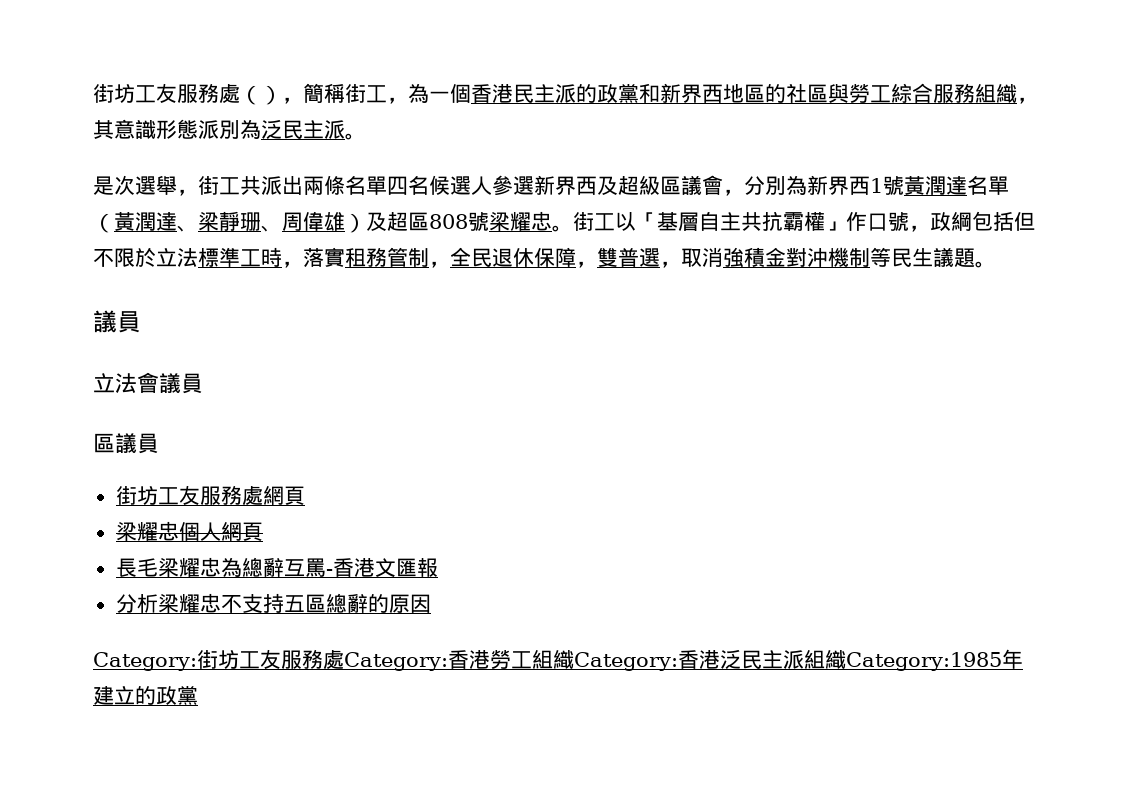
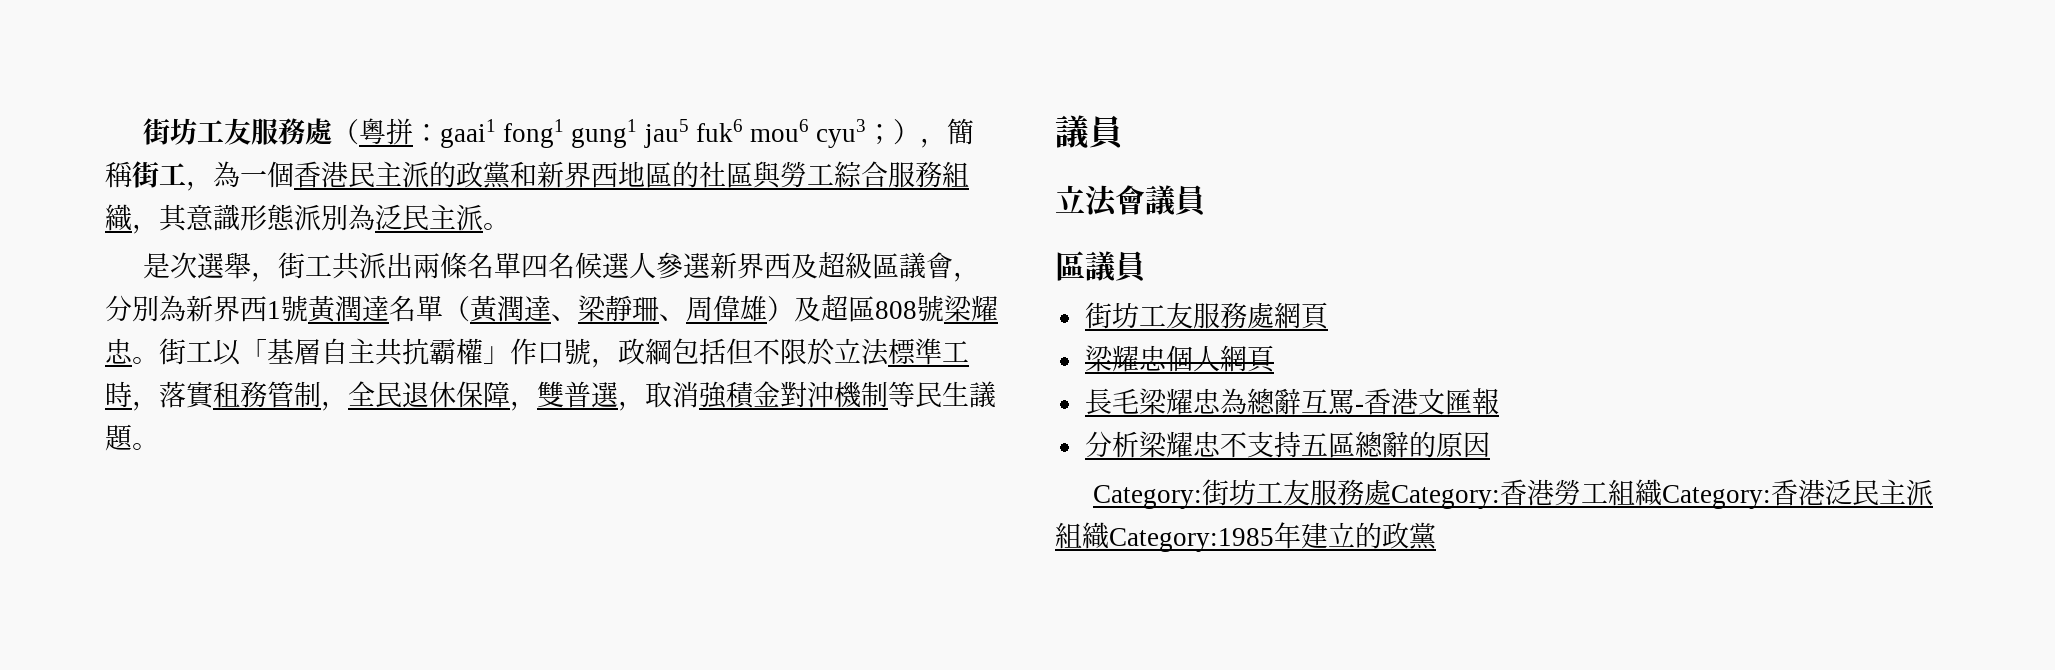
- 街坊工友服務處（），簡稱街工，為一個香港民主派的政黨和新界西地區的社區與勞工綜合服務組織，其意識形態派別為泛民主派。
+ 街坊工友服務處（粵拼：gaai1 fong1 gung1 jau5 fuk6 mou6 cyu3；），簡稱街工，為一個香港民主派的政黨和新界西地區的社區與勞工綜合服務組織，其意識形態派別為泛民主派。

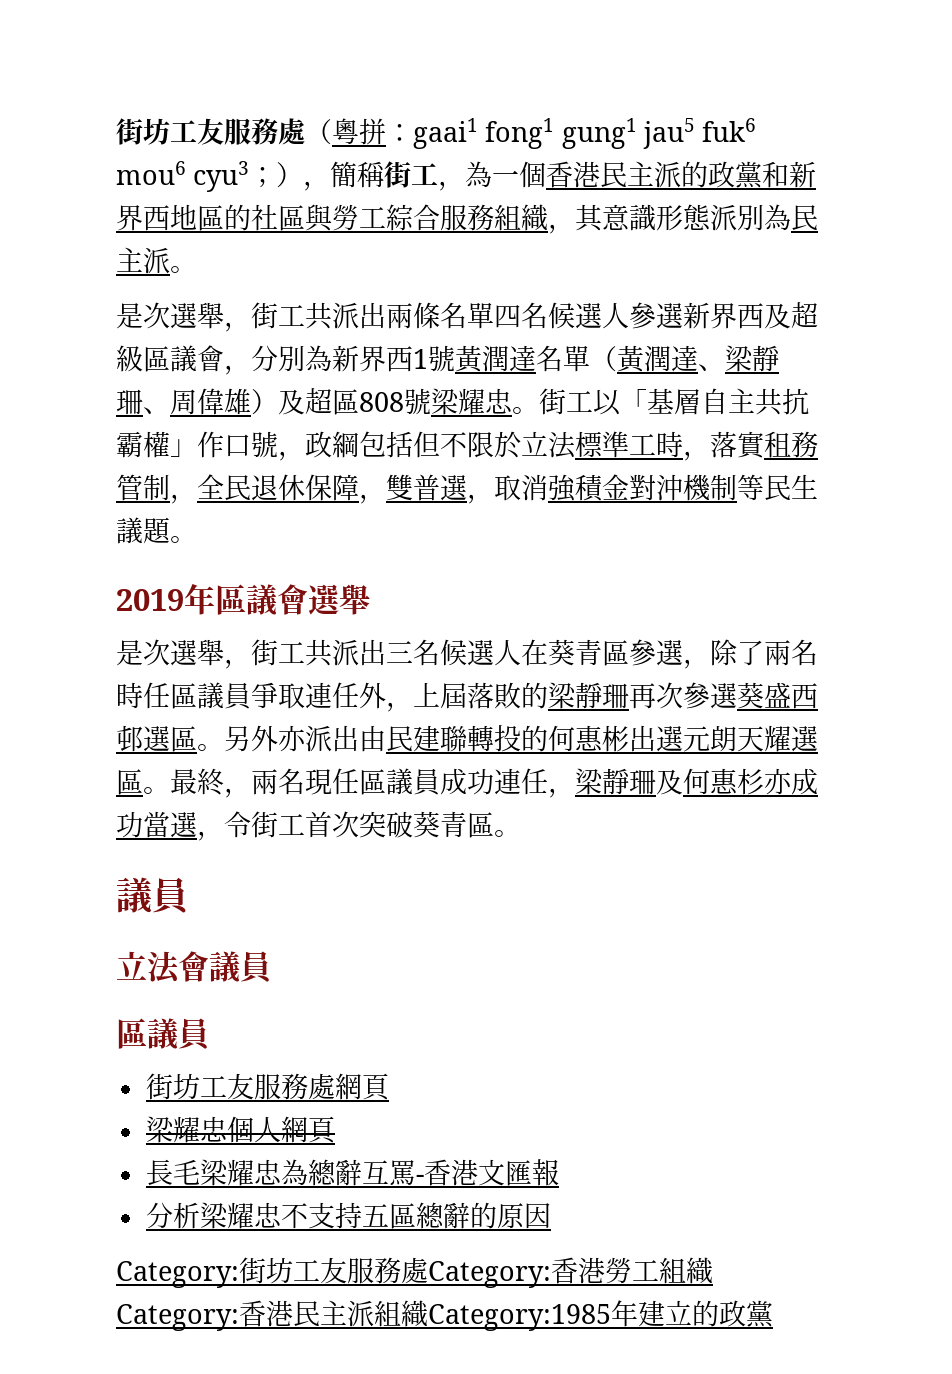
- 街坊工友服務處（粵拼：gaai1 fong1 gung1 jau5 fuk6 mou6 cyu3；），簡稱街工，為一個香港民主派的政黨和新界西地區的社區與勞工綜合服務組織，其意識形態派別為泛民主派。
+ 街坊工友服務處（粵拼：gaai1 fong1 gung1 jau5 fuk6 mou6 cyu3；），簡稱街工，為一個香港民主派的政黨和新界西地區的社區與勞工綜合服務組織，其意識形態派別為民主派。
+ 2019年區議會選舉
+ 是次選舉，街工共派出三名候選人在葵青區參選，除了兩名時任區議員爭取連任外，上屆落敗的梁靜珊再次參選葵盛西邨選區。另外亦派出由民建聯轉投的何惠彬出選元朗天耀選區。最終，兩名現任區議員成功連任，梁靜珊及何惠杉亦成功當選，令街工首次突破葵青區。
- Category:街坊工友服務處Category:香港勞工組織Category:香港泛民主派組織Category:1985年建立的政黨
+ Category:街坊工友服務處Category:香港勞工組織Category:香港民主派組織Category:1985年建立的政黨

